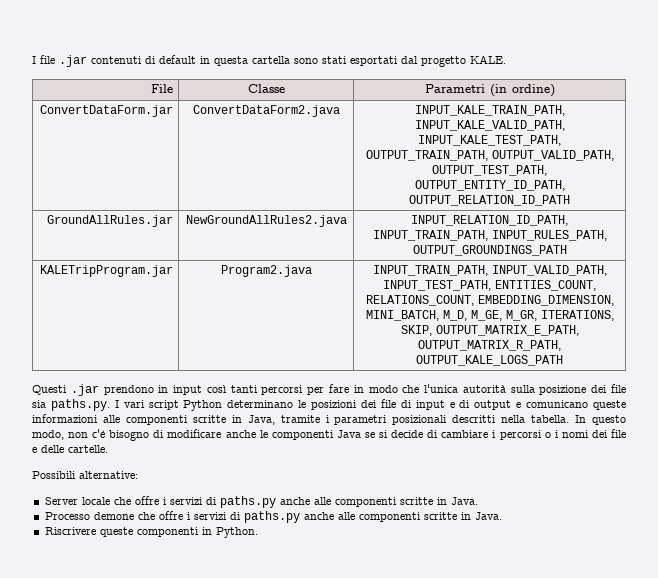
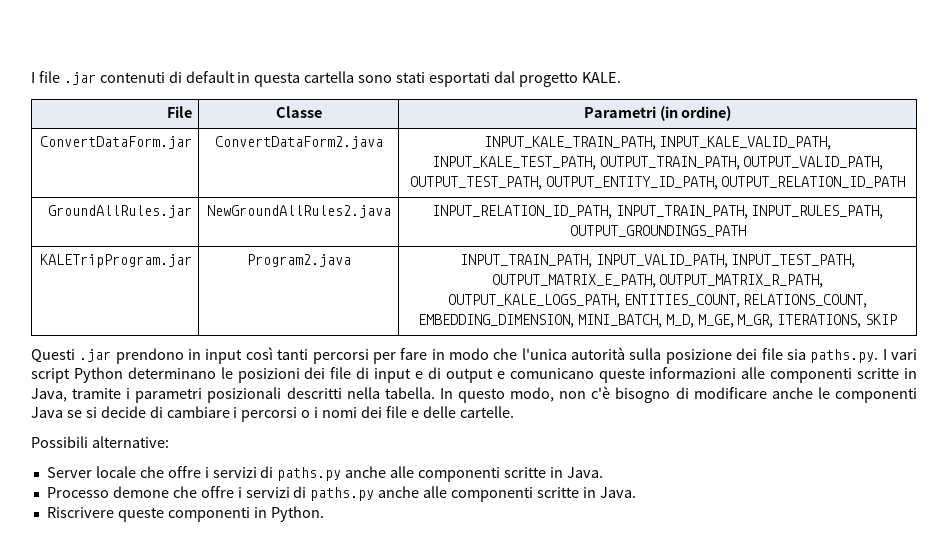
- KALETripProgram.jar | Program2.java | INPUT_TRAIN_PATH, INPUT_VALID_PATH, INPUT_TEST_PATH, ENTITIES_COUNT, RELATIONS_COUNT, EMBEDDING_DIMENSION, MINI_BATCH, M_D, M_GE, M_GR, ITERATIONS, SKIP, OUTPUT_MATRIX_E_PATH, OUTPUT_MATRIX_R_PATH, OUTPUT_KALE_LOGS_PATH
+ KALETripProgram.jar | Program2.java | INPUT_TRAIN_PATH, INPUT_VALID_PATH, INPUT_TEST_PATH, OUTPUT_MATRIX_E_PATH, OUTPUT_MATRIX_R_PATH, OUTPUT_KALE_LOGS_PATH, ENTITIES_COUNT, RELATIONS_COUNT, EMBEDDING_DIMENSION, MINI_BATCH, M_D, M_GE, M_GR, ITERATIONS, SKIP

